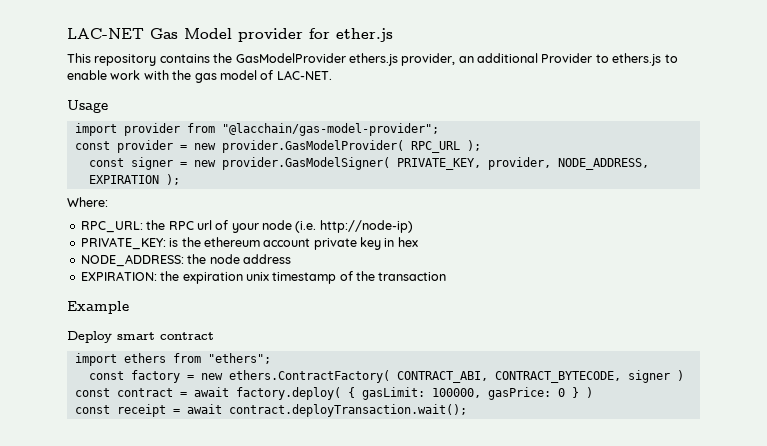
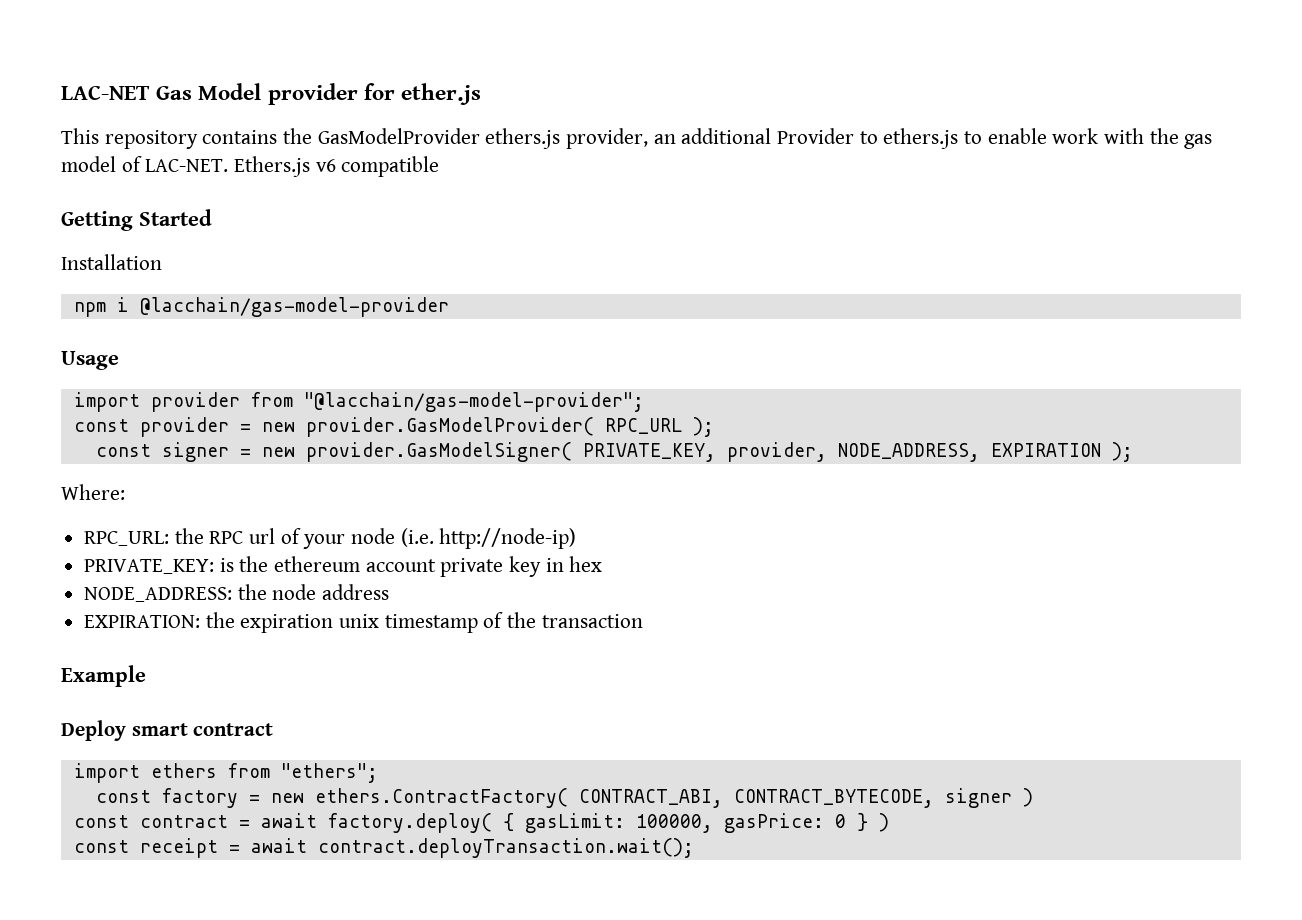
+ Ethers.js v6 compatible
+ Getting Started
+ Installation
+ npm i @lacchain/gas-model-provider

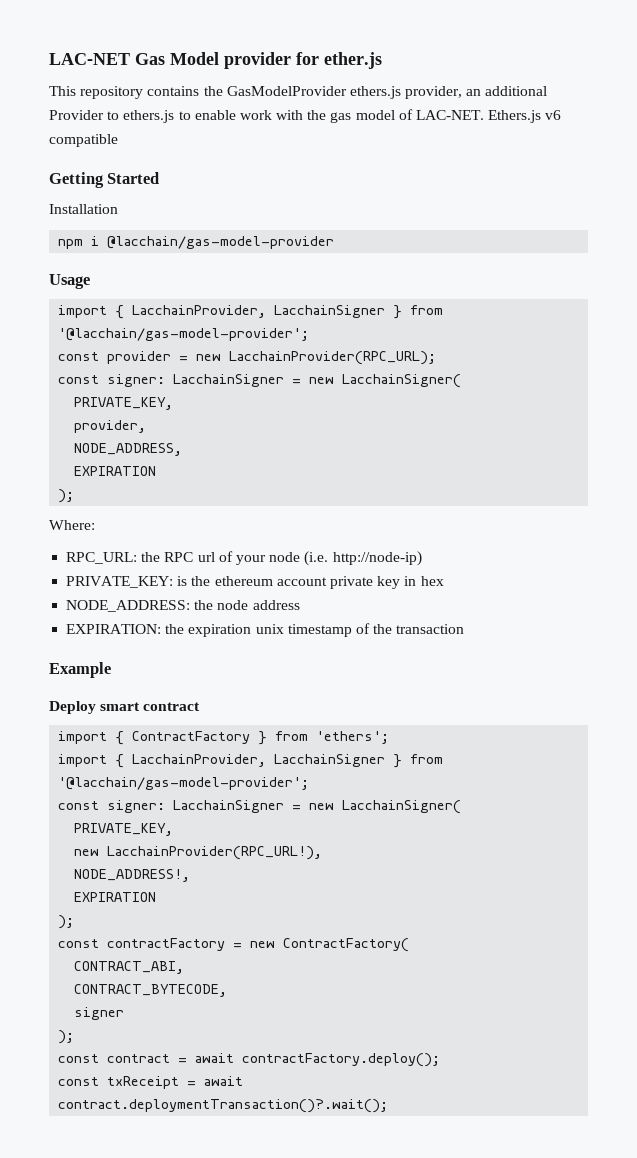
  Usage
- import provider from "@lacchain/gas-model-provider";
+ import { LacchainProvider, LacchainSigner } from '@lacchain/gas-model-provider';
- const provider = new provider.GasModelProvider( RPC_URL );
- const signer = new provider.GasModelSigner( PRIVATE_KEY, provider, NODE_ADDRESS, EXPIRATION );
+ const provider = new LacchainProvider(RPC_URL);
+ const signer: LacchainSigner = new LacchainSigner(
+ PRIVATE_KEY,
+ provider,
+ NODE_ADDRESS,
+ EXPIRATION
+ );
- import ethers from "ethers";
- const factory = new ethers.ContractFactory( CONTRACT_ABI, CONTRACT_BYTECODE, signer )
+ import { ContractFactory } from 'ethers';
+ import { LacchainProvider, LacchainSigner } from '@lacchain/gas-model-provider';
+ const signer: LacchainSigner = new LacchainSigner(
+ PRIVATE_KEY,
+ new LacchainProvider(RPC_URL!),
+ NODE_ADDRESS!,
+ EXPIRATION
+ );
+ const contractFactory = new ContractFactory(
+ CONTRACT_ABI,
+ CONTRACT_BYTECODE,
+ signer
+ );
- const contract = await factory.deploy( { gasLimit: 100000, gasPrice: 0 } )
- const receipt = await contract.deployTransaction.wait();
+ const contract = await contractFactory.deploy();
+ const txReceipt = await contract.deploymentTransaction()?.wait();

